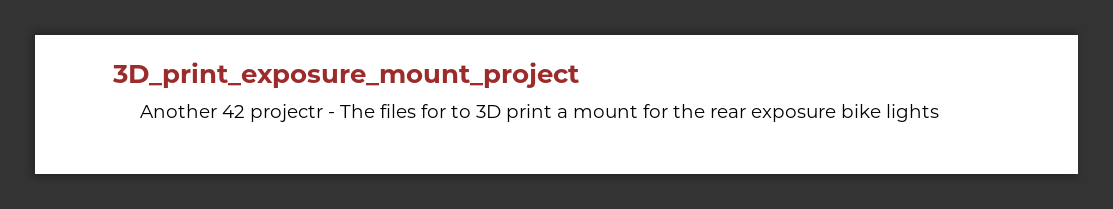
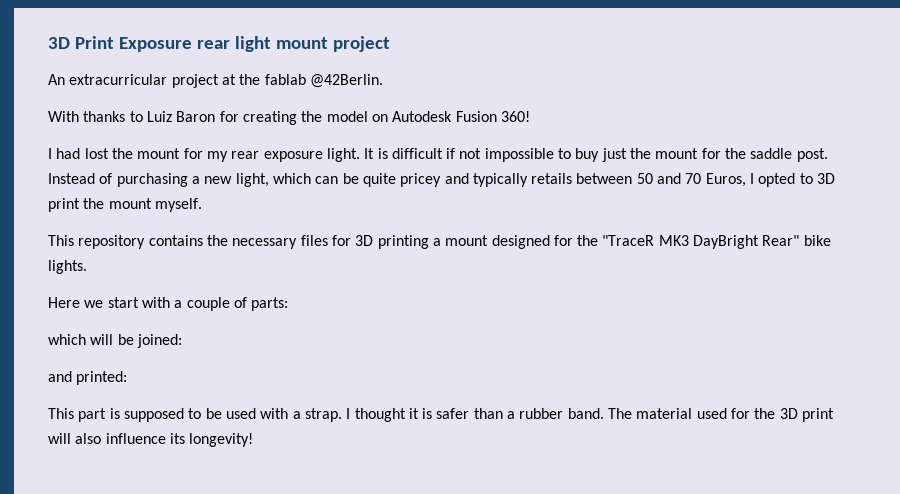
- 3D_print_exposure_mount_project
- Another 42 projectr - The files for to 3D print a mount for the rear exposure bike lights
+ 3D Print Exposure rear light mount project
+ An extracurricular project at the fablab @42Berlin.
+ With thanks to Luiz Baron for creating the model on Autodesk Fusion 360!
+ I had lost the mount for my rear exposure light. It is difficult if not impossible to buy just the mount for the saddle post. Instead of purchasing a new light, which can be quite pricey and typically retails between 50 and 70 Euros, I opted to 3D print the mount myself.
+ This repository contains the necessary files for 3D printing a mount designed for the "TraceR MK3 DayBright Rear" bike lights.
+ Here we start with a couple of parts:
+ which will be joined:
+ and printed:
+ This part is supposed to be used with a strap. I thought it is safer than a rubber band. The material used for the 3D print will also influence its longevity!

